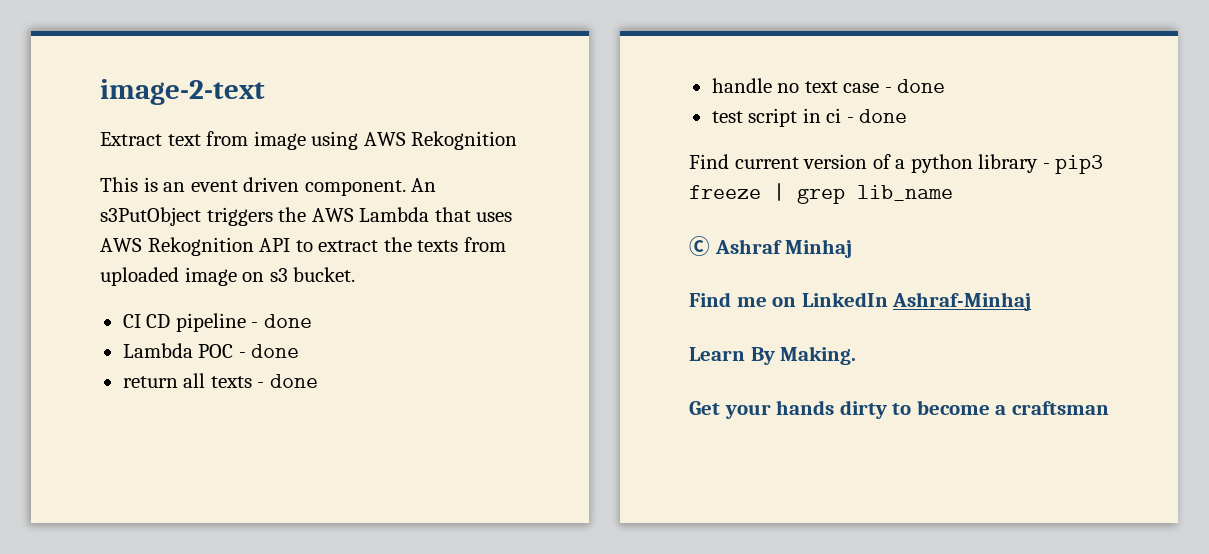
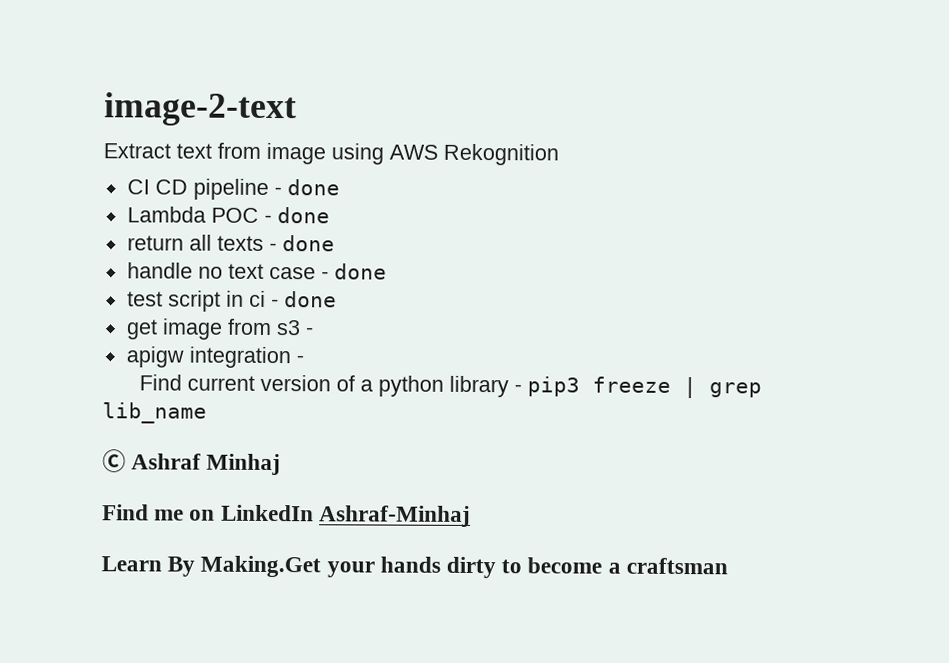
- This is an event driven component. An s3PutObject triggers the AWS Lambda that uses AWS Rekognition API to extract the texts from uploaded image on s3 bucket.
+ get image from s3 -
+ apigw integration -
- Learn By Making.
- Get your hands dirty to become a craftsman
+ Learn By Making.Get your hands dirty to become a craftsman

